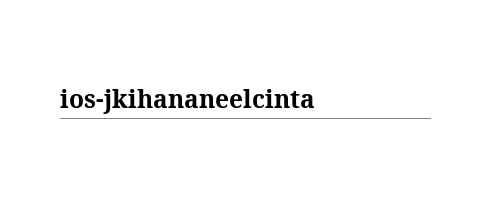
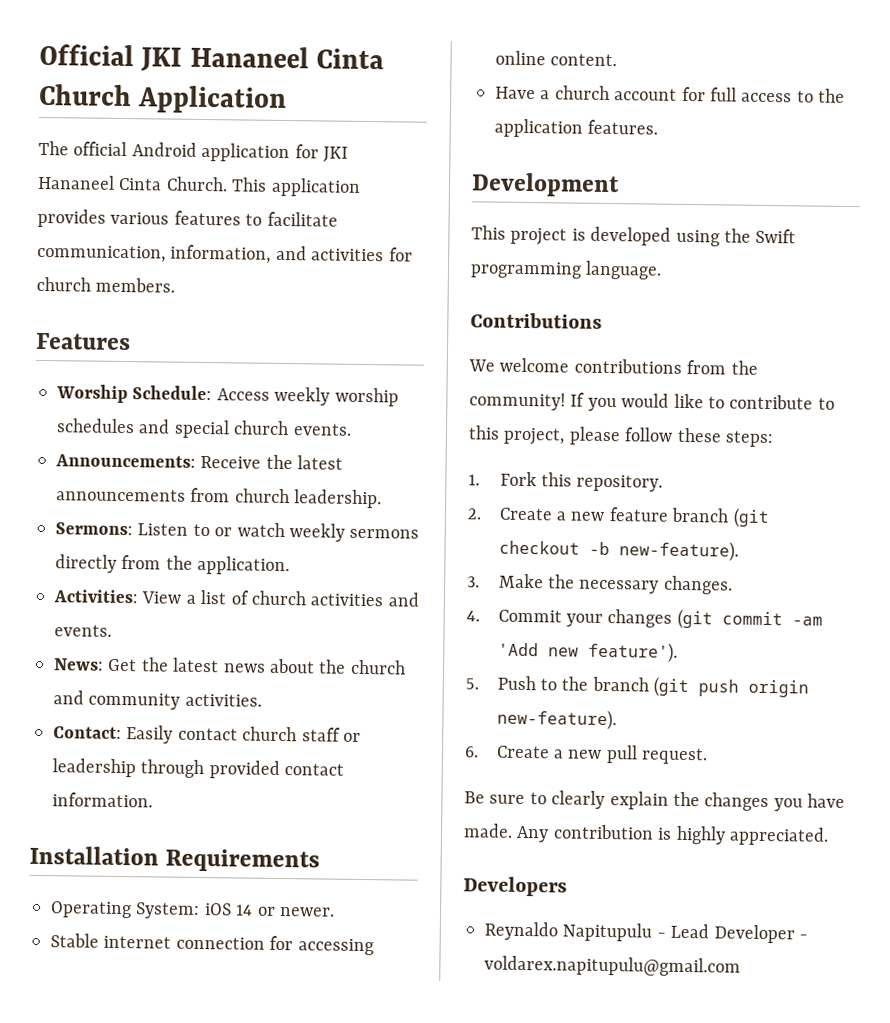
- ios-jkihananeelcinta
+ Official JKI Hananeel Cinta Church Application
+ The official Android application for JKI Hananeel Cinta Church. This application provides various features to facilitate communication, information, and activities for church members.
+ Features
+ Worship Schedule: Access weekly worship schedules and special church events.
+ Announcements: Receive the latest announcements from church leadership.
+ Sermons: Listen to or watch weekly sermons directly from the application.
+ Activities: View a list of church activities and events.
+ News: Get the latest news about the church and community activities.
+ Contact: Easily contact church staff or leadership through provided contact information.
+ Installation Requirements
+ Operating System: iOS 14 or newer.
+ Stable internet connection for accessing online content.
+ Have a church account for full access to the application features.
+ Development
+ This project is developed using the Swift programming language.
+ Contributions
+ We welcome contributions from the community! If you would like to contribute to this project, please follow these steps:
+ 1. Fork this repository.
+ 2. Create a new feature branch (git checkout -b new-feature).
+ 3. Make the necessary changes.
+ 4. Commit your changes (git commit -am 'Add new feature').
+ 5. Push to the branch (git push origin new-feature).
+ 6. Create a new pull request.
+ Be sure to clearly explain the changes you have made. Any contribution is highly appreciated.
+ Developers
+ Reynaldo Napitupulu - Lead Developer - voldarex.napitupulu@gmail.com

